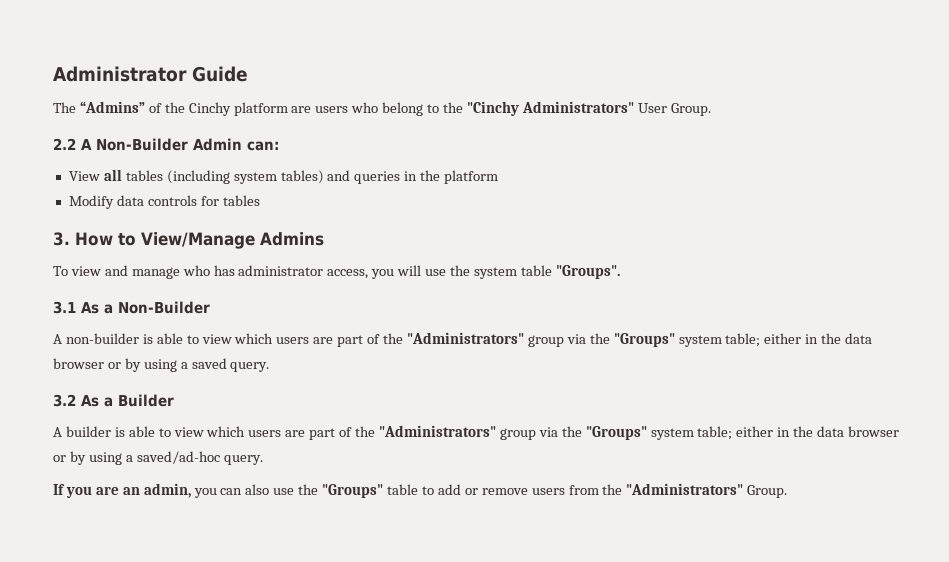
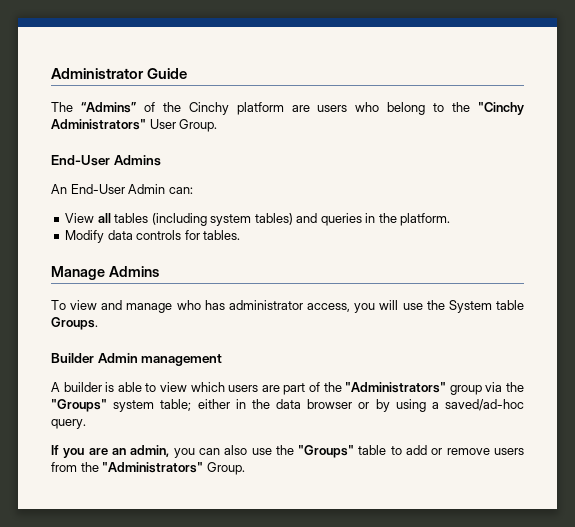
- 2.2 A Non-Builder Admin can:
+ End-User Admins
+ An End-User Admin can:
- View all tables (including system tables) and queries in the platform
+ View all tables (including system tables) and queries in the platform.
- Modify data controls for tables
- 3. How to View/Manage Admins
+ Modify data controls for tables.
+ Manage Admins
- To view and manage who has administrator access, you will use the system table "Groups".
- 3.1 As a Non-Builder
- A non-builder is able to view which users are part of the "Administrators" group via the "Groups" system table; either in the data browser or by using a saved query.
- 3.2 As a Builder
+ To view and manage who has administrator access, you will use the System table Groups.
+ Builder Admin management

